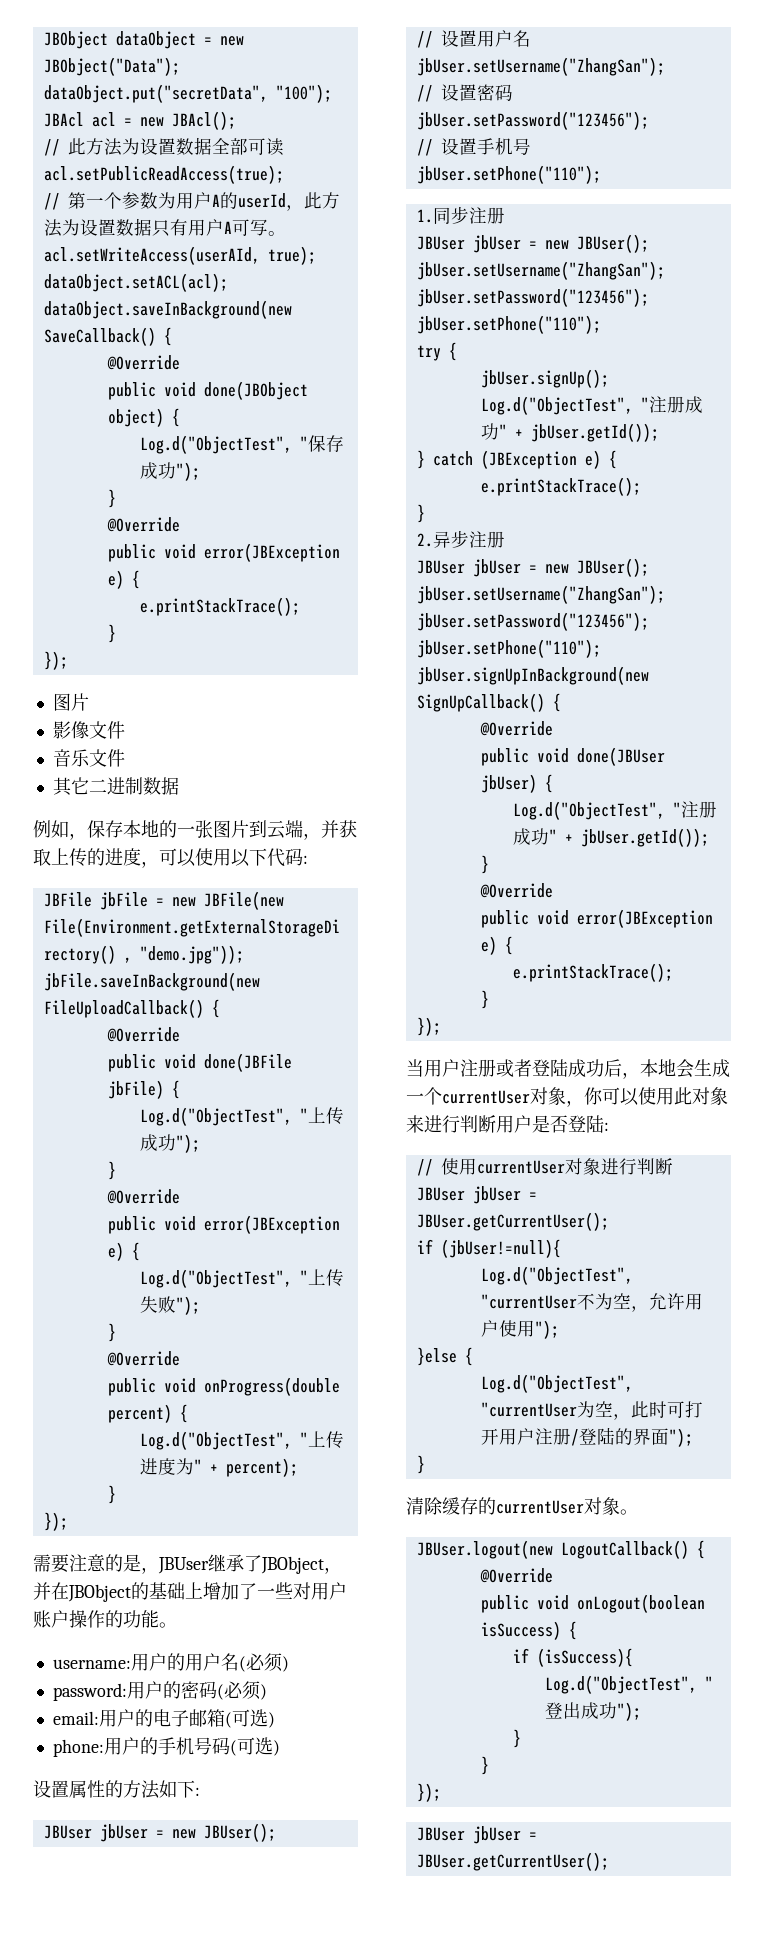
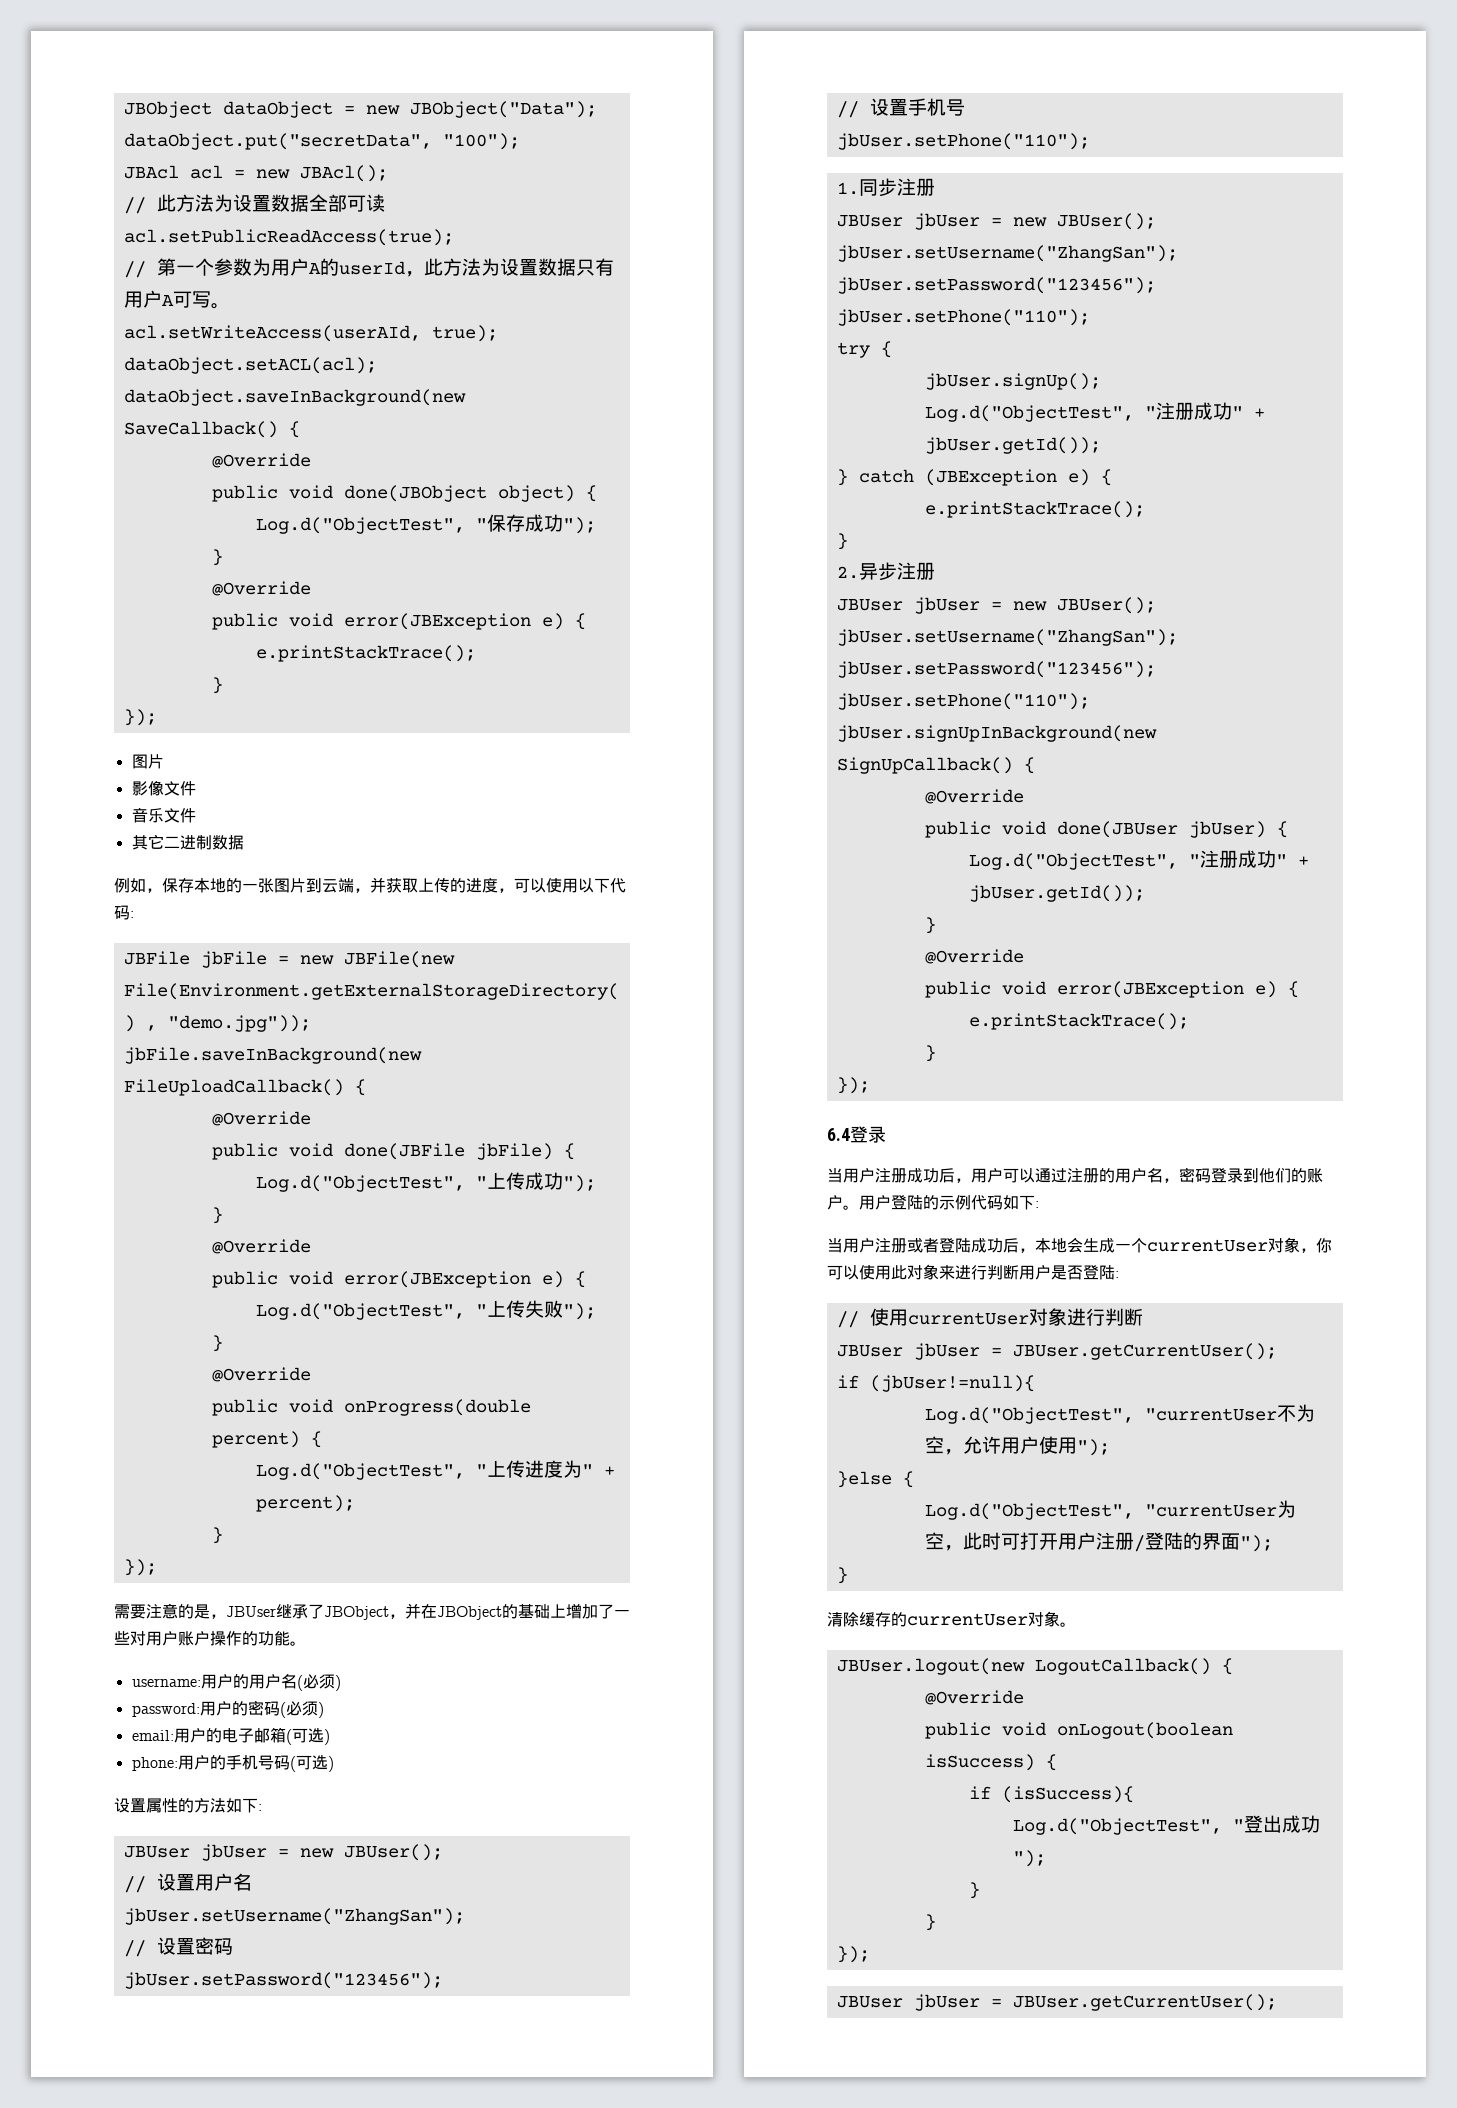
+ 6.4登录
+ 当用户注册成功后，用户可以通过注册的用户名，密码登录到他们的账户。用户登陆的示例代码如下:

